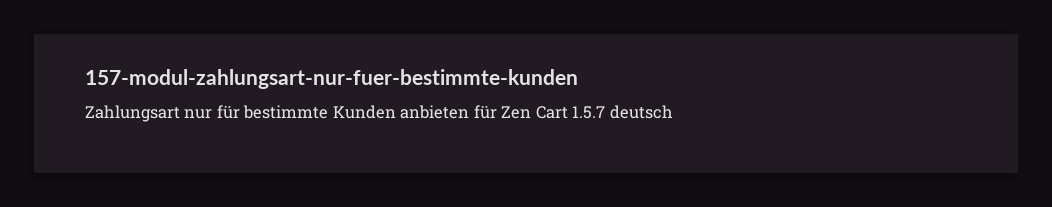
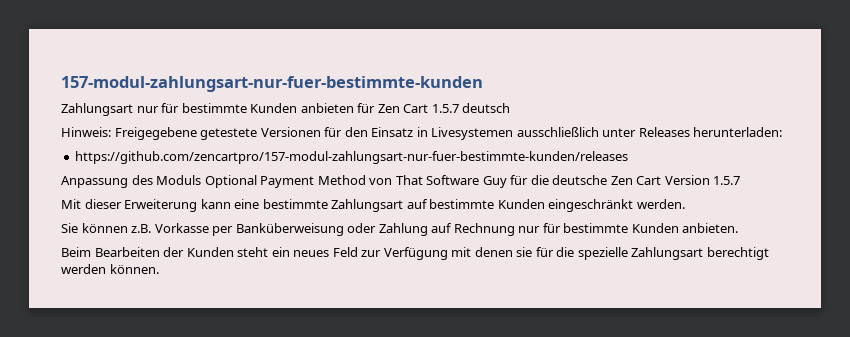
+ Hinweis: Freigegebene getestete Versionen für den Einsatz in Livesystemen ausschließlich unter Releases herunterladen:
+ https://github.com/zencartpro/157-modul-zahlungsart-nur-fuer-bestimmte-kunden/releases
+ Anpassung des Moduls Optional Payment Method von That Software Guy für die deutsche Zen Cart Version 1.5.7
+ Mit dieser Erweiterung kann eine bestimmte Zahlungsart auf bestimmte Kunden eingeschränkt werden.
+ Sie können z.B. Vorkasse per Banküberweisung oder Zahlung auf Rechnung nur für bestimmte Kunden anbieten.
+ Beim Bearbeiten der Kunden steht ein neues Feld zur Verfügung mit denen sie für die spezielle Zahlungsart berechtigt werden können.

